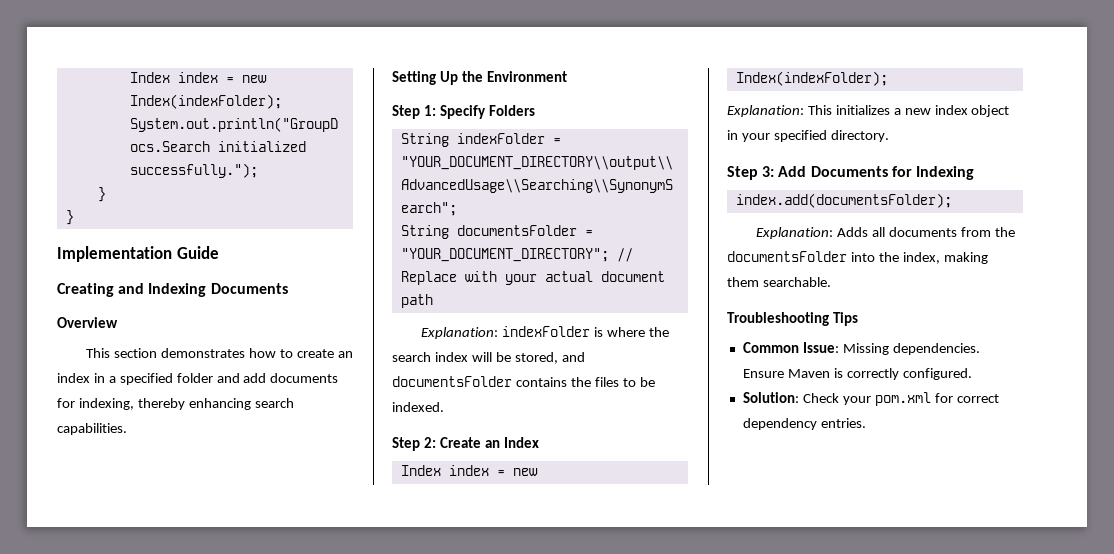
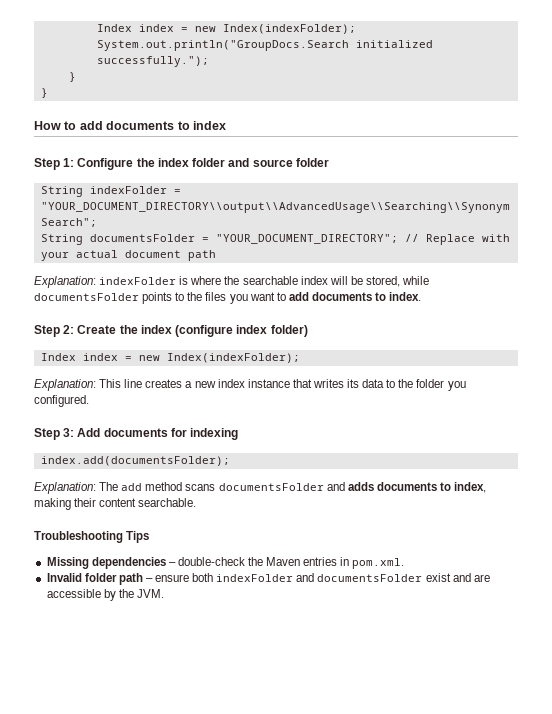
- Implementation Guide
- Creating and Indexing Documents
- Overview
- This section demonstrates how to create an index in a specified folder and add documents for indexing, thereby enhancing search capabilities.
- Setting Up the Environment
- Step 1: Specify Folders
+ How to add documents to index
+ Step 1: Configure the index folder and source folder
- Explanation: indexFolder is where the search index will be stored, and documentsFolder contains the files to be indexed.
- Step 2: Create an Index
+ Explanation: indexFolder is where the searchable index will be stored, while documentsFolder points to the files you want to add documents to index.
+ Step 2: Create the index (configure index folder)
- Explanation: This initializes a new index object in your specified directory.
+ Explanation: This line creates a new index instance that writes its data to the folder you configured.
- Step 3: Add Documents for Indexing
+ Step 3: Add documents for indexing
- Explanation: Adds all documents from the documentsFolder into the index, making them searchable.
+ Explanation: The add method scans documentsFolder and adds documents to index, making their content searchable.
  Troubleshooting Tips
- Common Issue: Missing dependencies. Ensure Maven is correctly configured.
- Solution: Check your pom.xml for correct dependency entries.
+ Missing dependencies – double‑check the Maven entries in pom.xml.
+ Invalid folder path – ensure both indexFolder and documentsFolder exist and are accessible by the JVM.

